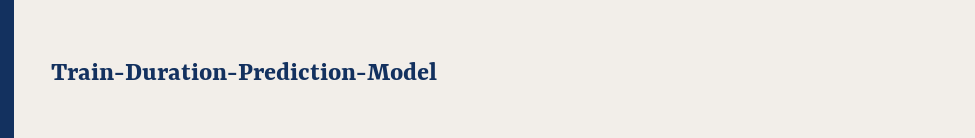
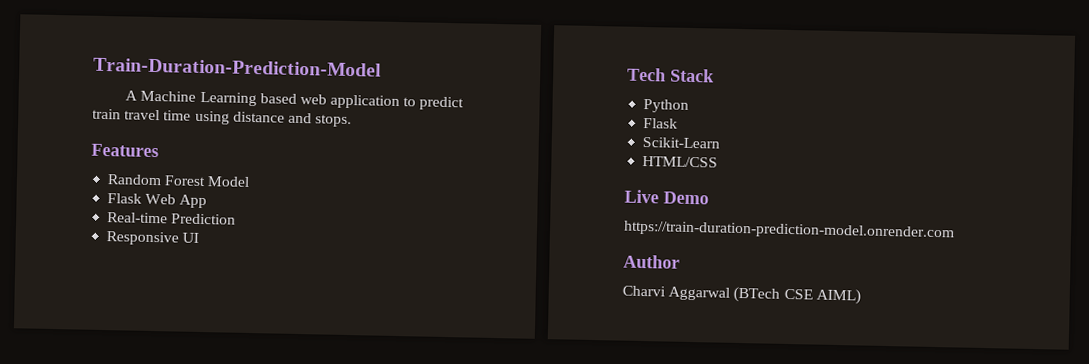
+ A Machine Learning based web application to predict train travel time using distance and stops.
+ Features
+ Random Forest Model
+ Flask Web App
+ Real-time Prediction
+ Responsive UI
+ Tech Stack
+ Python
+ Flask
+ Scikit-Learn
+ HTML/CSS
+ Live Demo
+ https://train-duration-prediction-model.onrender.com
+ Author
+ Charvi Aggarwal (BTech CSE AIML)

